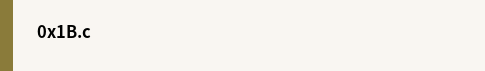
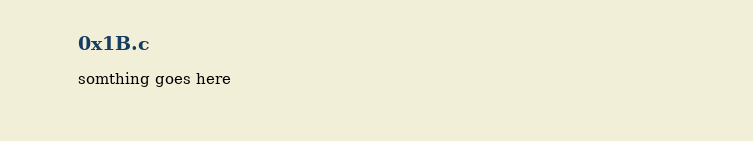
+ somthing goes here

